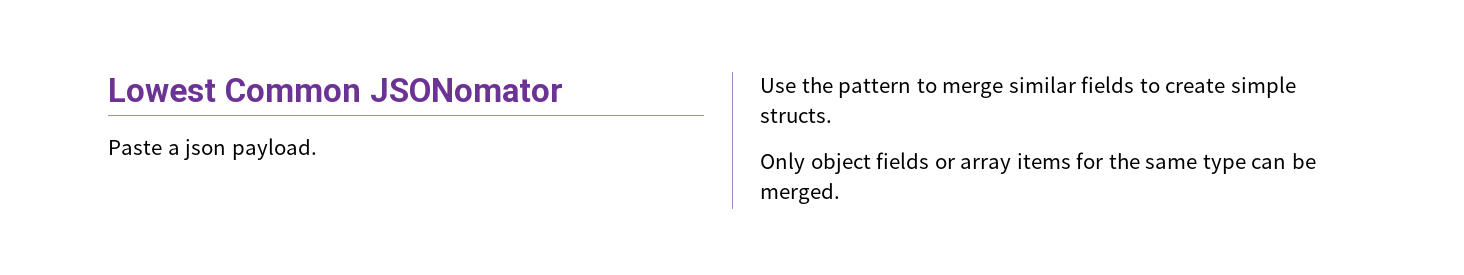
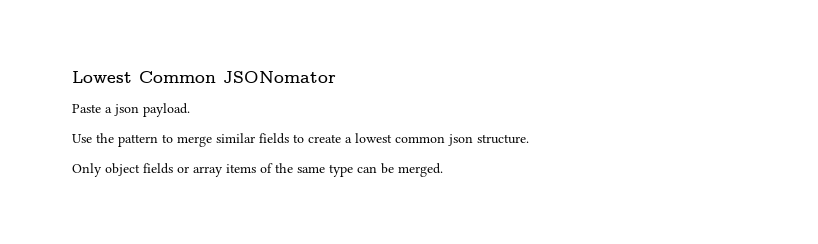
- Use the pattern to merge similar fields to create simple structs.
+ Use the pattern to merge similar fields to create a lowest common json structure.
- Only object fields or array items for the same type can be merged.
+ Only object fields or array items of the same type can be merged.

